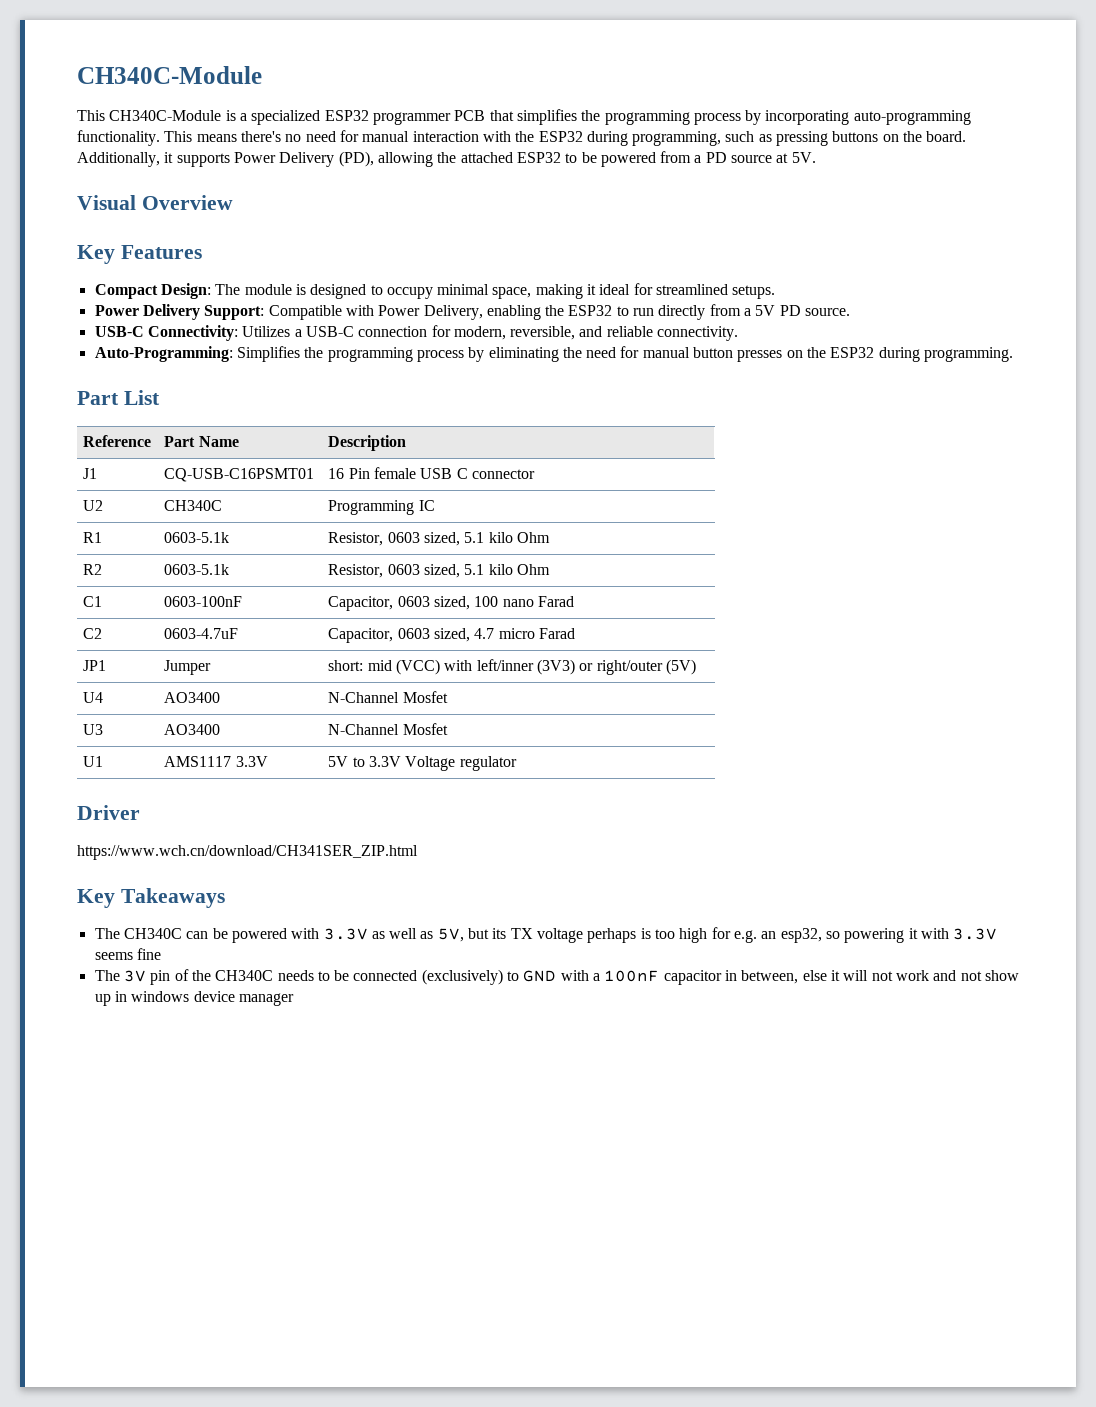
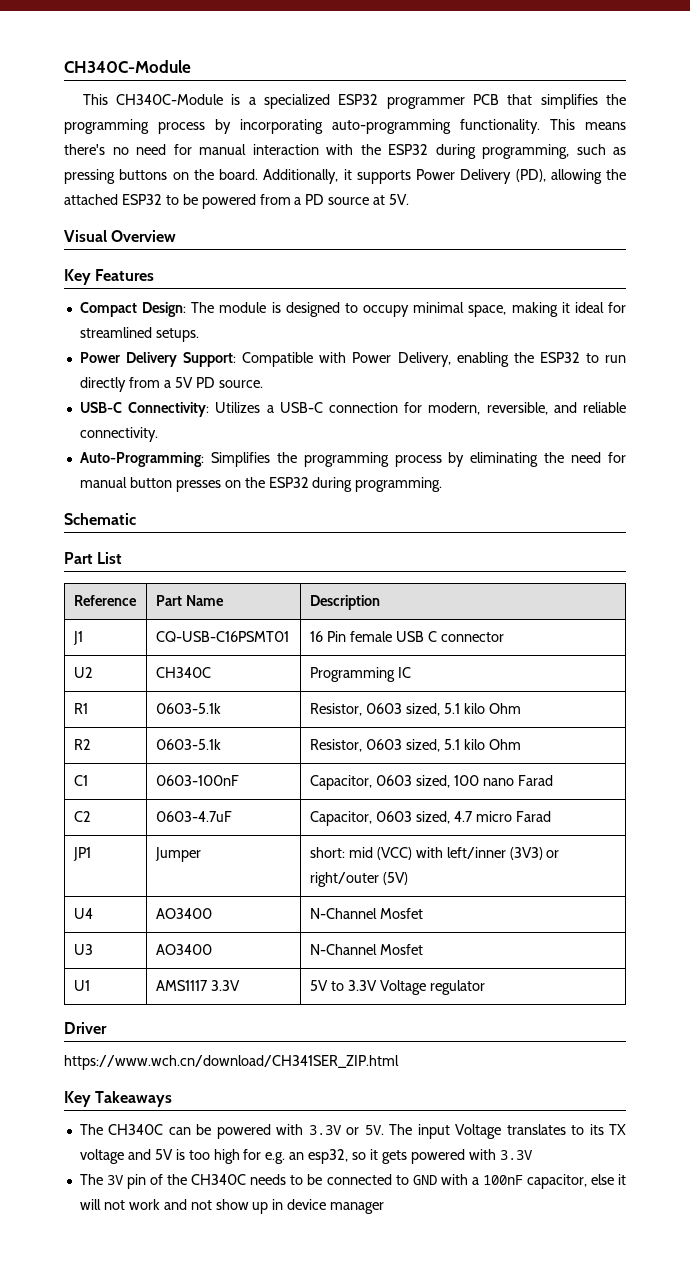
+ Schematic
- The CH340C can be powered with 3.3V as well as 5V, but its TX voltage perhaps is too high for e.g. an esp32, so powering it with 3.3V seems fine
+ The CH340C can be powered with 3.3V or 5V. The input Voltage translates to its TX voltage and 5V is too high for e.g. an esp32, so it gets powered with 3.3V
- The 3V pin of the CH340C needs to be connected (exclusively) to GND with a 100nF capacitor in between, else it will not work and not show up in windows device manager
+ The 3V pin of the CH340C needs to be connected to GND with a 100nF capacitor, else it will not work and not show up in device manager

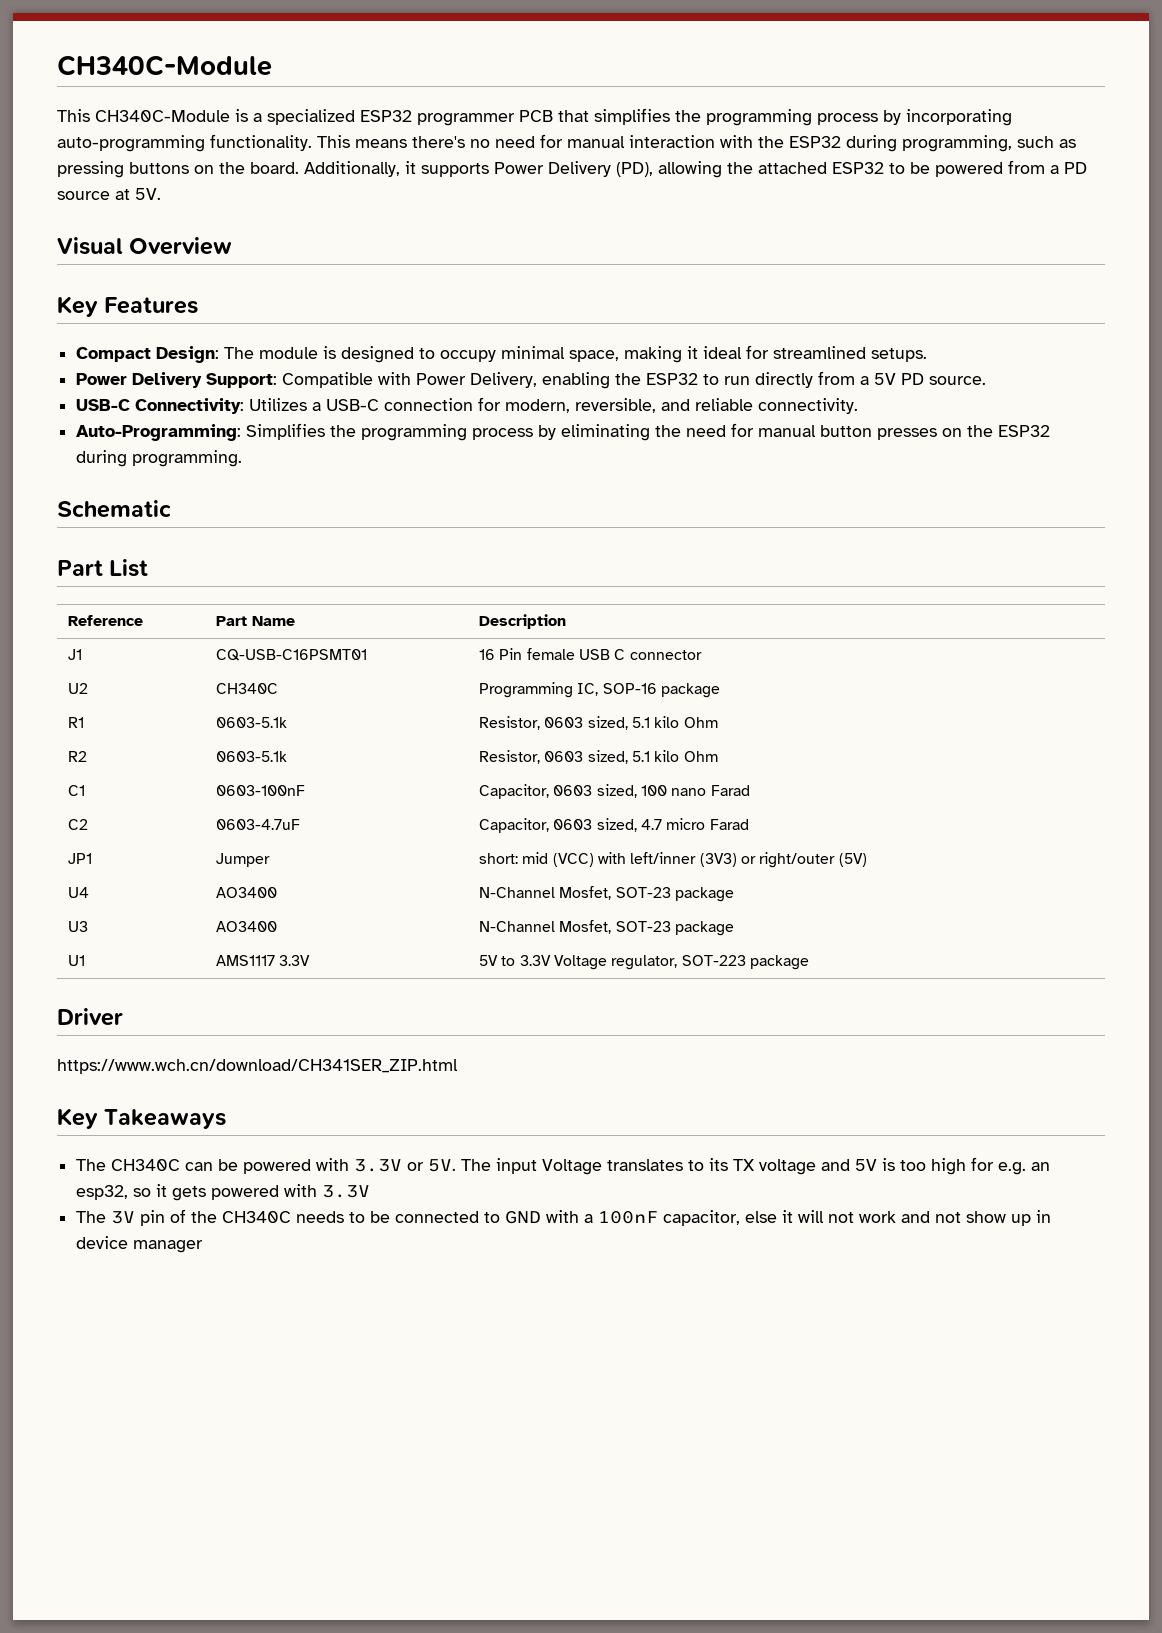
- U2 | CH340C | Programming IC
+ U2 | CH340C | Programming IC, SOP-16 package
- U4 | AO3400 | N-Channel Mosfet
+ U4 | AO3400 | N-Channel Mosfet, SOT-23 package
- U3 | AO3400 | N-Channel Mosfet
+ U3 | AO3400 | N-Channel Mosfet, SOT-23 package
- U1 | AMS1117 3.3V | 5V to 3.3V Voltage regulator
+ U1 | AMS1117 3.3V | 5V to 3.3V Voltage regulator, SOT-223 package

